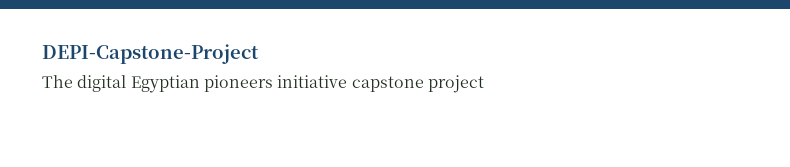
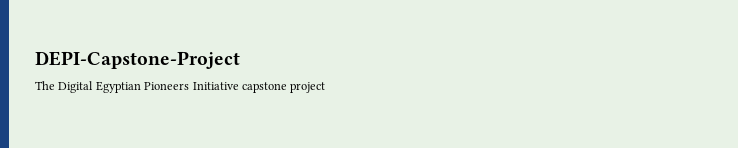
- The digital Egyptian pioneers initiative capstone project
+ The Digital Egyptian Pioneers Initiative capstone project

